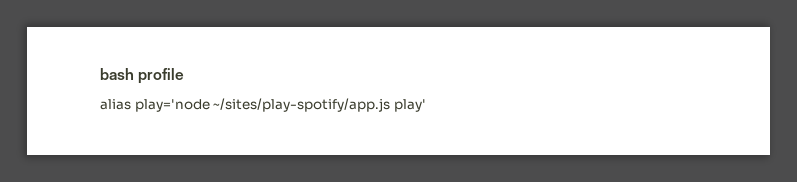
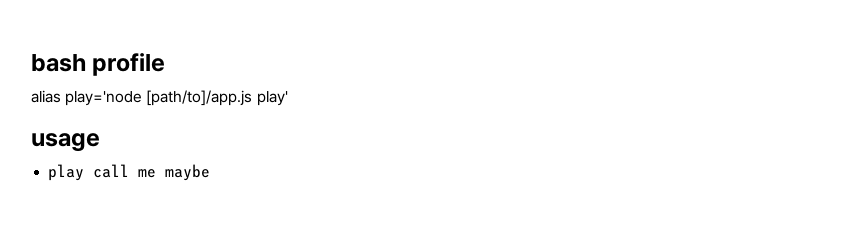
- alias play='node ~/sites/play-spotify/app.js play'
+ alias play='node [path/to]/app.js play'
+ usage
+ play call me maybe

